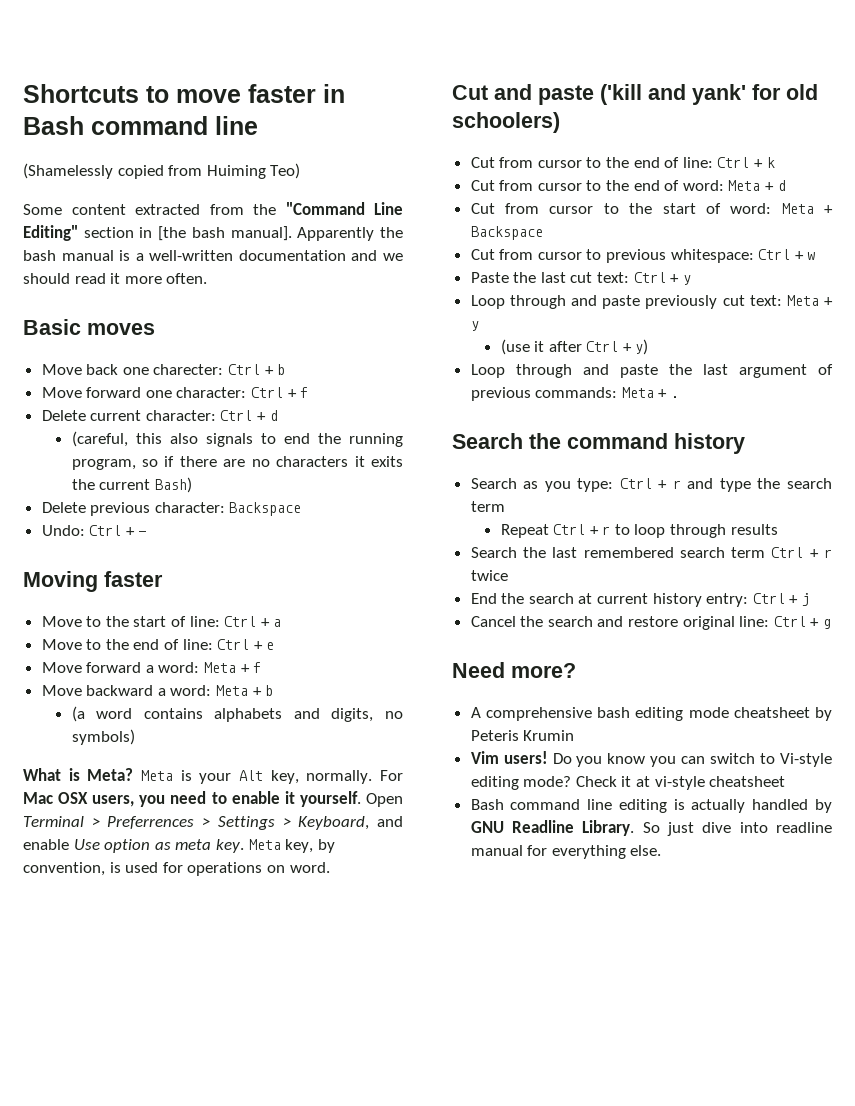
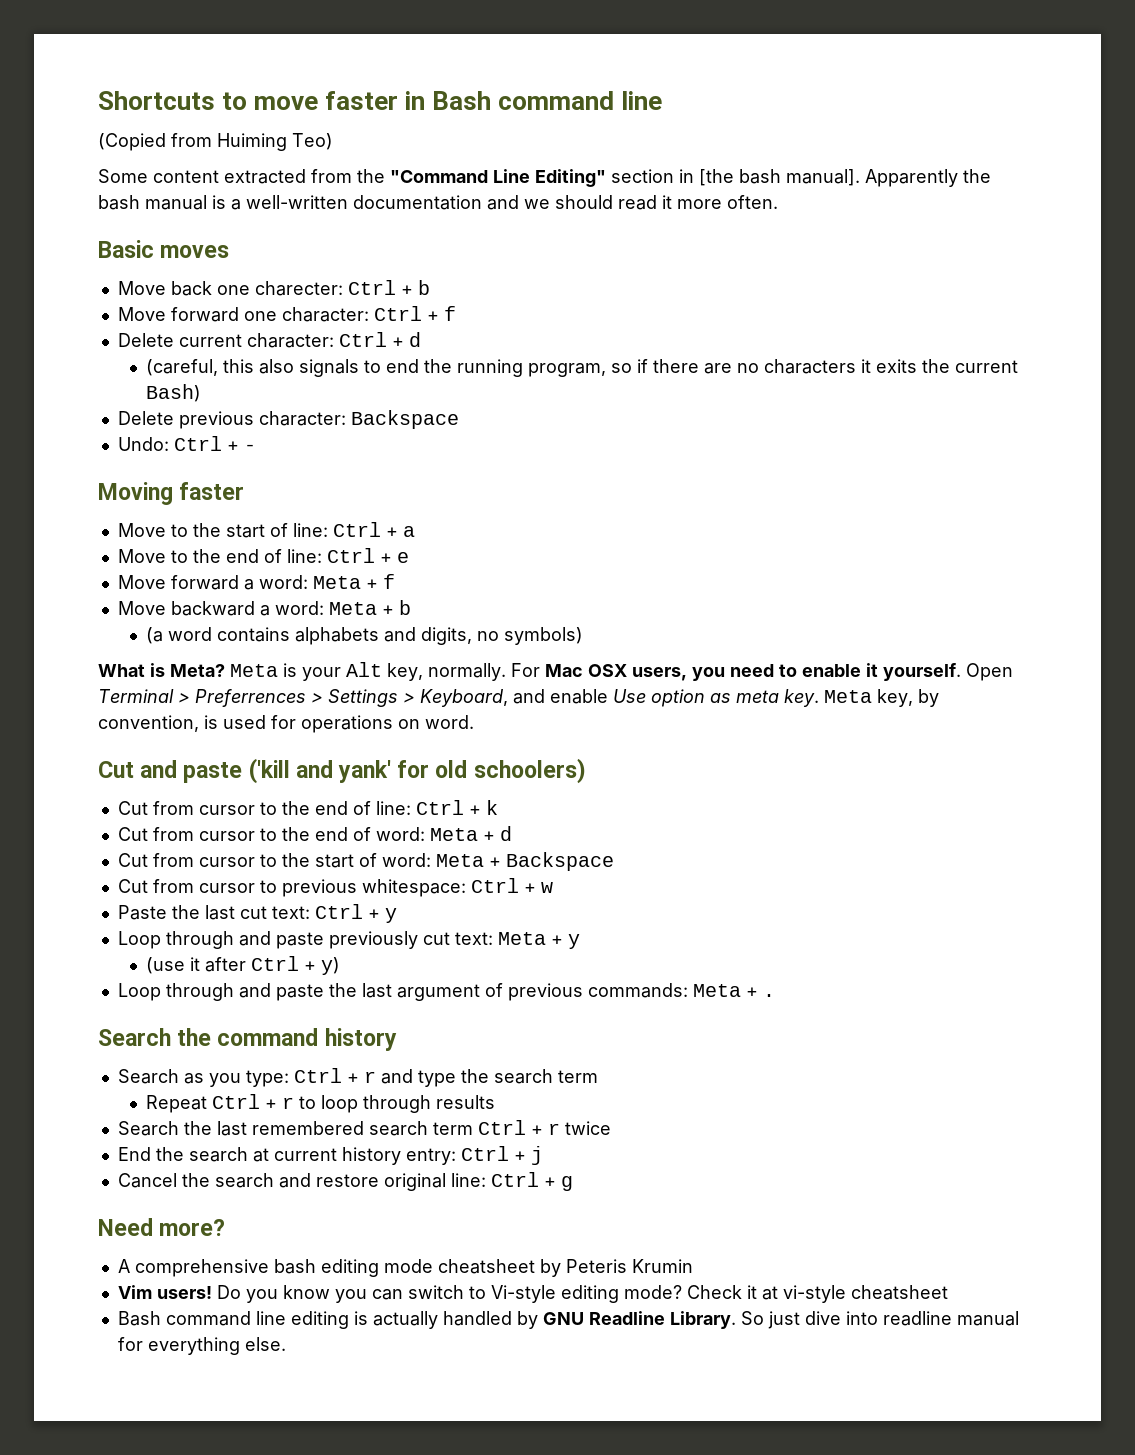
- (Shamelessly copied from Huiming Teo)
+ (Copied from Huiming Teo)

